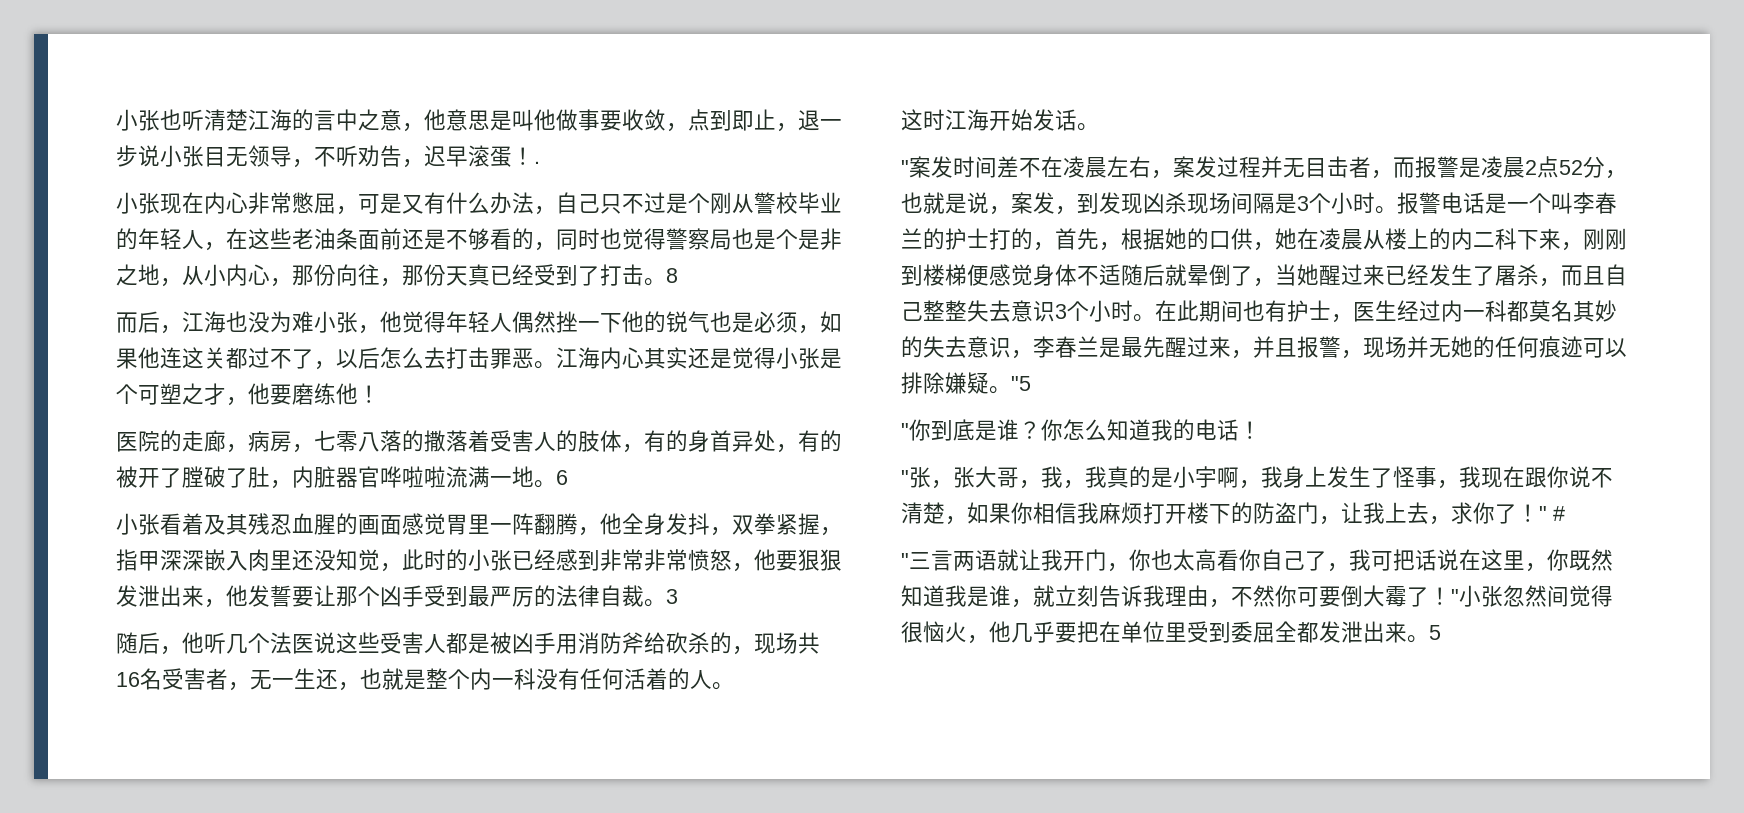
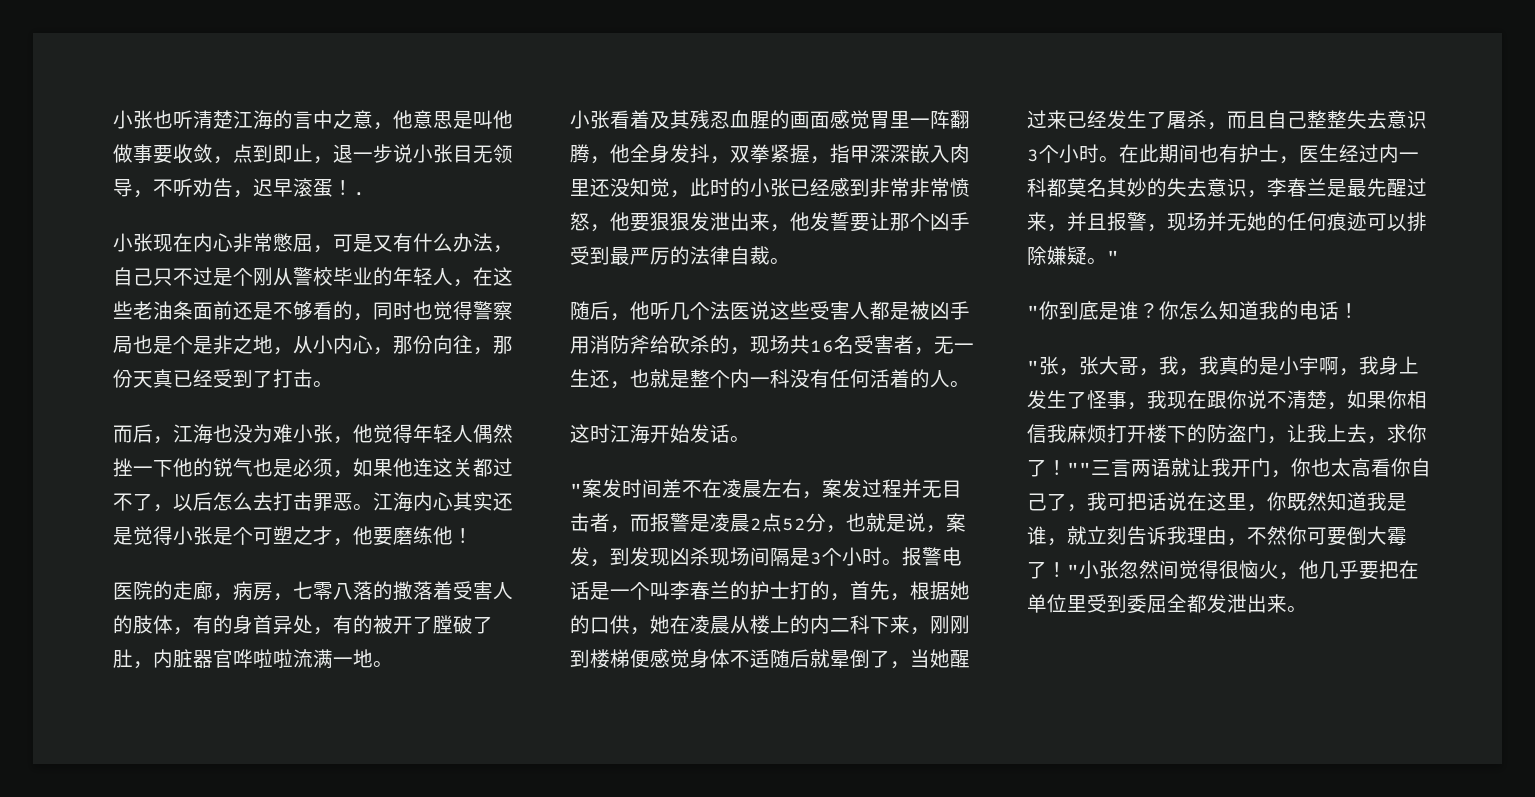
- 8
- 6
- 小张看着及其残忍血腥的画面感觉胃里一阵翻腾，他全身发抖，双拳紧握，指甲深深嵌入肉里还没知觉，此时的小张已经感到非常非常愤怒，他要狠狠发泄出来，他发誓要让那个凶手受到最严厉的法律自裁。3
+ 小张看着及其残忍血腥的画面感觉胃里一阵翻腾，他全身发抖，双拳紧握，指甲深深嵌入肉里还没知觉，此时的小张已经感到非常非常愤怒，他要狠狠发泄出来，他发誓要让那个凶手受到最严厉的法律自裁。
- 在此期间也有护士，医生经过内一科都莫名其妙的失去意识，李春兰是最先醒过来，并且报警，现场并无她的任何痕迹可以排除嫌疑。"5
+ 在此期间也有护士，医生经过内一科都莫名其妙的失去意识，李春兰是最先醒过来，并且报警，现场并无她的任何痕迹可以排除嫌疑。"
- " #
- "三言两语就让我开门，你也太高看你自己了，我可把话说在这里，你既然知道我是谁，就立刻告诉我理由，不然你可要倒大霉了！
+ ""三言两语就让我开门，你也太高看你自己了，我可把话说在这里，你既然知道我是谁，就立刻告诉我理由，不然你可要倒大霉了！
- 5

